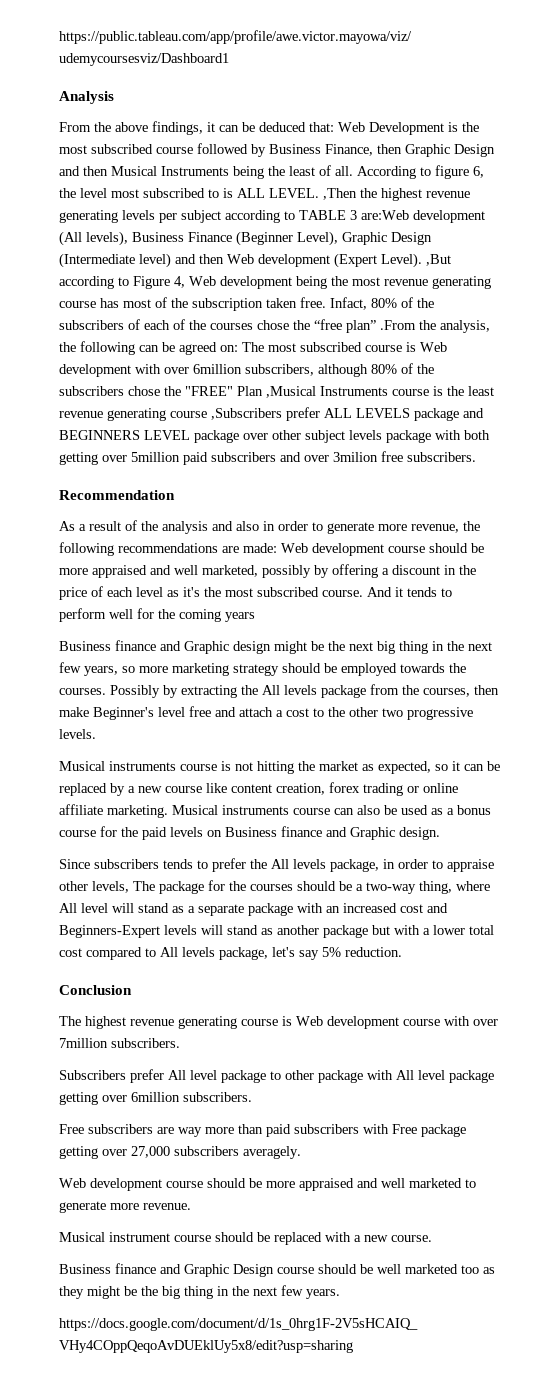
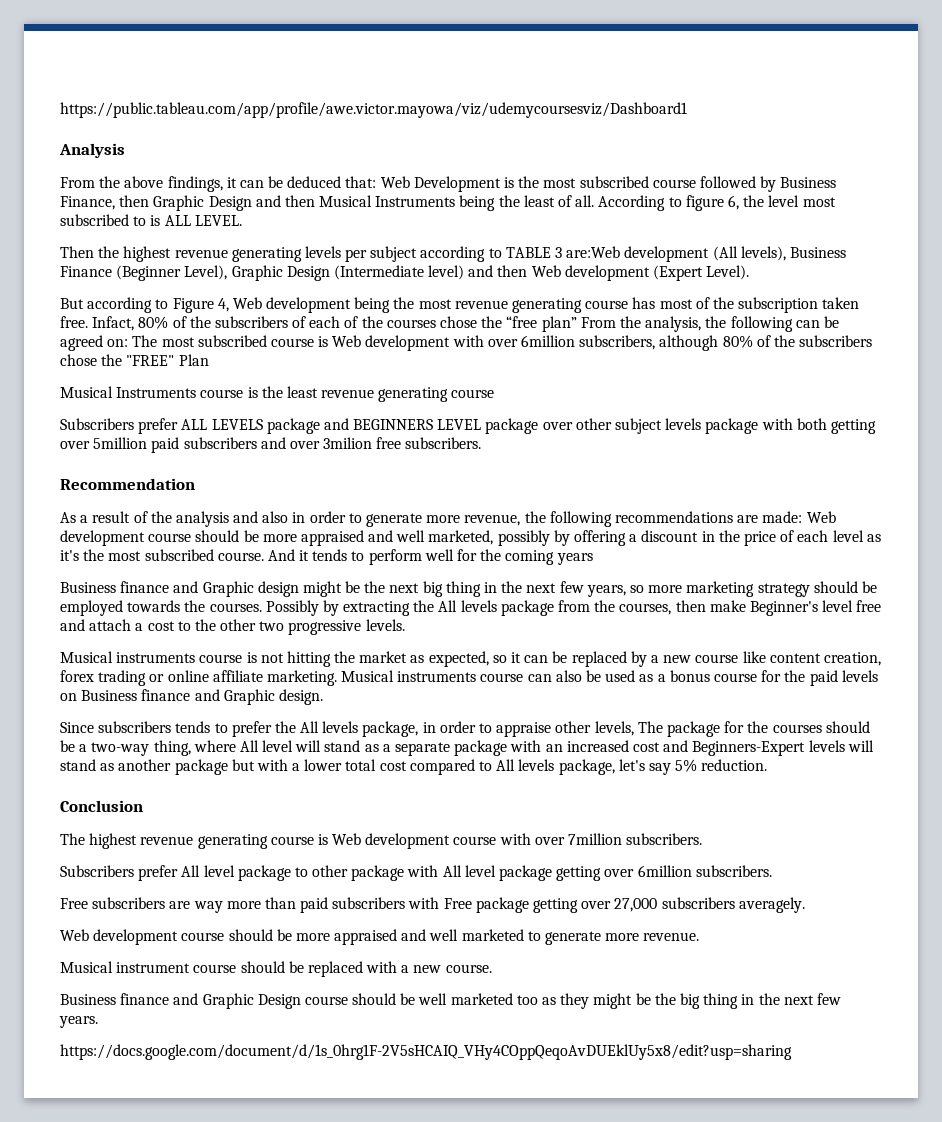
- According to figure 6, the level most subscribed to is ALL LEVEL. ,Then the highest revenue generating levels per subject according to TABLE 3 are:Web development (All levels), Business Finance (Beginner Level), Graphic Design (Intermediate level) and then Web development (Expert Level). ,But according to Figure 4, Web development being the most revenue generating course has most of the subscription taken free.
+ According to figure 6, the level most subscribed to is ALL LEVEL.
+ Then the highest revenue generating levels per subject according to TABLE 3 are:Web development (All levels), Business Finance (Beginner Level), Graphic Design (Intermediate level) and then Web development (Expert Level).
+ But according to Figure 4, Web development being the most revenue generating course has most of the subscription taken free.
- Infact, 80% of the subscribers of each of the courses chose the “free plan” .From the analysis, the following can be agreed on:
+ Infact, 80% of the subscribers of each of the courses chose the “free plan” From the analysis, the following can be agreed on:
- The most subscribed course is Web development with over 6million subscribers, although 80% of the subscribers chose the "FREE" Plan ,Musical Instruments course is the least revenue generating course ,Subscribers prefer ALL LEVELS package and BEGINNERS LEVEL package over other subject levels package with both getting over 5million paid subscribers and over 3milion free subscribers.
+ The most subscribed course is Web development with over 6million subscribers, although 80% of the subscribers chose the "FREE" Plan
+ Musical Instruments course is the least revenue generating course
+ Subscribers prefer ALL LEVELS package and BEGINNERS LEVEL package over other subject levels package with both getting over 5million paid subscribers and over 3milion free subscribers.

